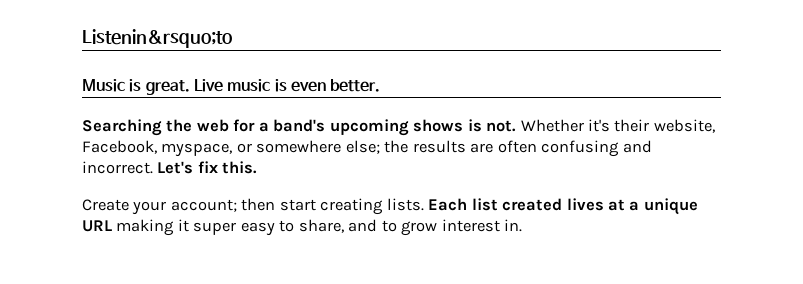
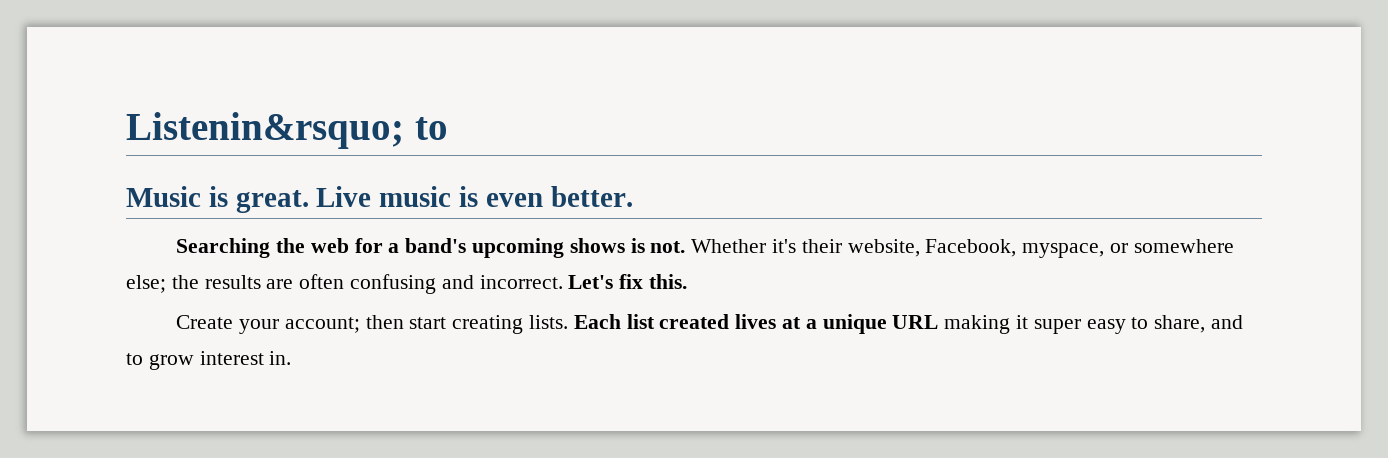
- Listenin&rsquo;to
+ Listenin&rsquo; to

